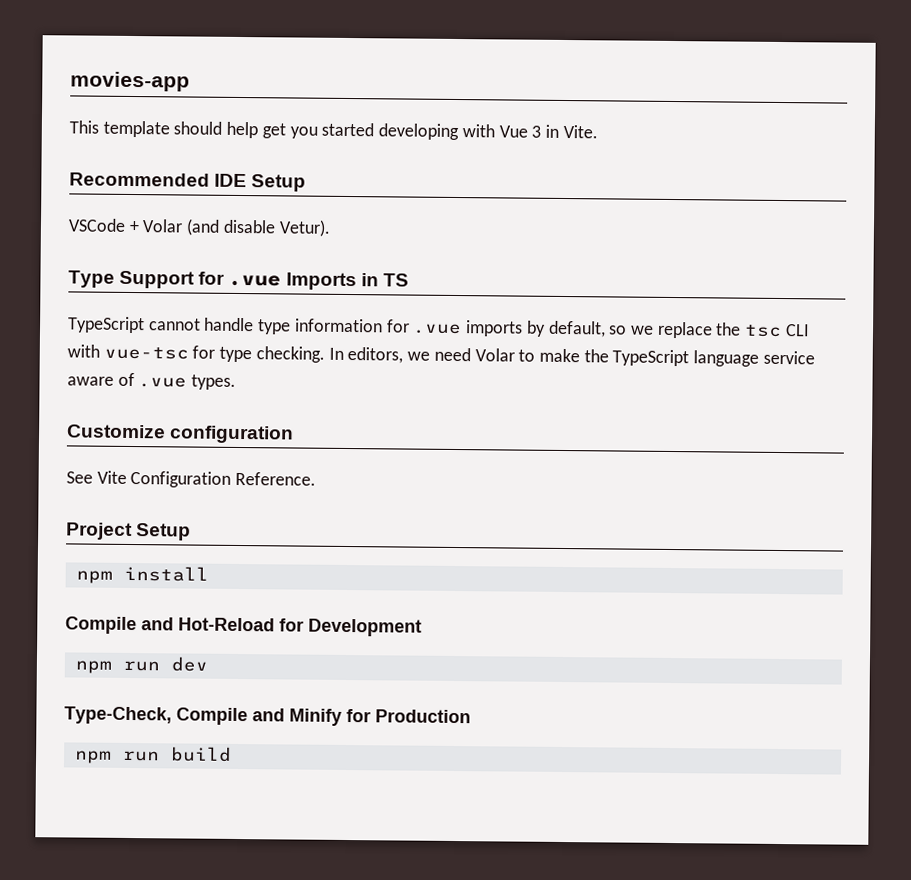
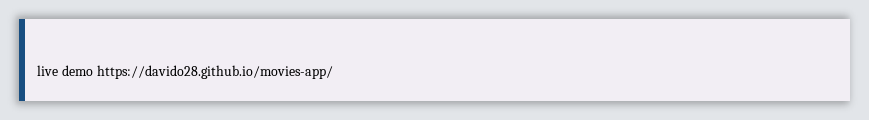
- movies-app
- This template should help get you started developing with Vue 3 in Vite.
- Recommended IDE Setup
- VSCode + Volar (and disable Vetur).
- Type Support for .vue Imports in TS
- TypeScript cannot handle type information for .vue imports by default, so we replace the tsc CLI with vue-tsc for type checking. In editors, we need Volar to make the TypeScript language service aware of .vue types.
- Customize configuration
- See Vite Configuration Reference.
- Project Setup
- npm install
- Compile and Hot-Reload for Development
- npm run dev
- Type-Check, Compile and Minify for Production
- npm run build
+ live demo https://davido28.github.io/movies-app/

